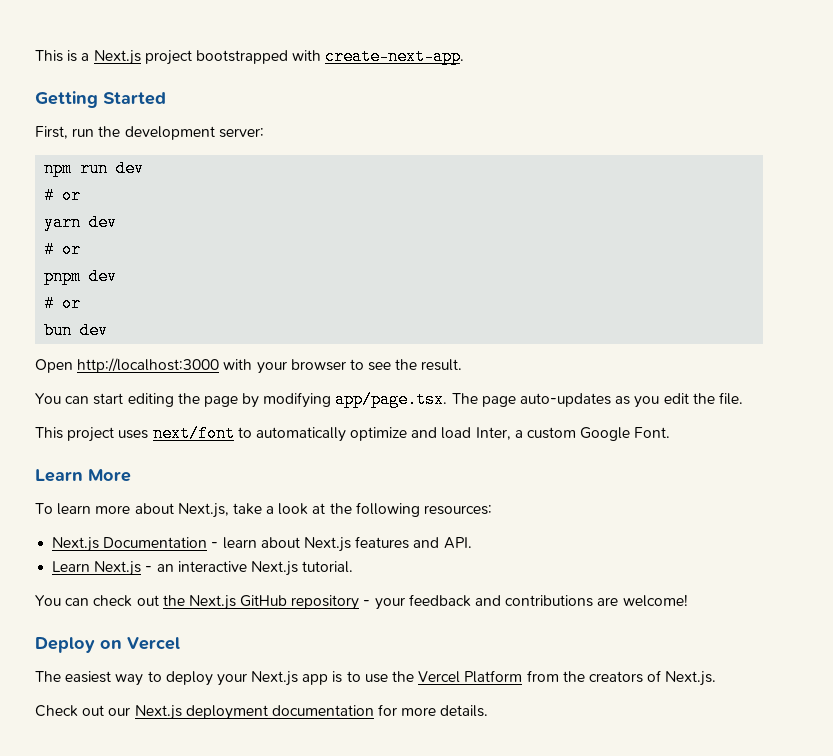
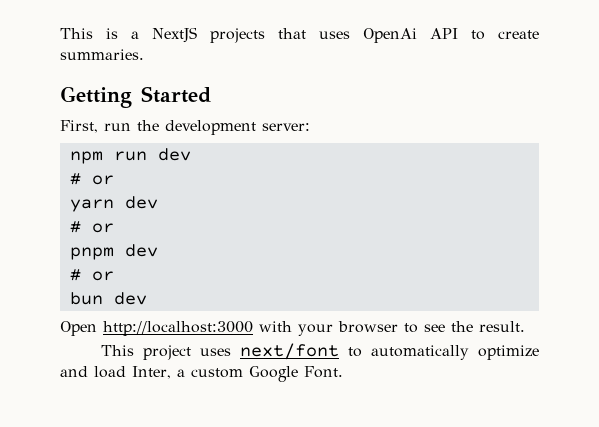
- This is a Next.js project bootstrapped with create-next-app.
+ This is a NextJS projects that uses OpenAi API to create summaries.
- You can start editing the page by modifying app/page.tsx. The page auto-updates as you edit the file.
- Learn More
- To learn more about Next.js, take a look at the following resources:
- Next.js Documentation - learn about Next.js features and API.
- Learn Next.js - an interactive Next.js tutorial.
- You can check out the Next.js GitHub repository - your feedback and contributions are welcome!
- Deploy on Vercel
- The easiest way to deploy your Next.js app is to use the Vercel Platform from the creators of Next.js.
- Check out our Next.js deployment documentation for more details.

